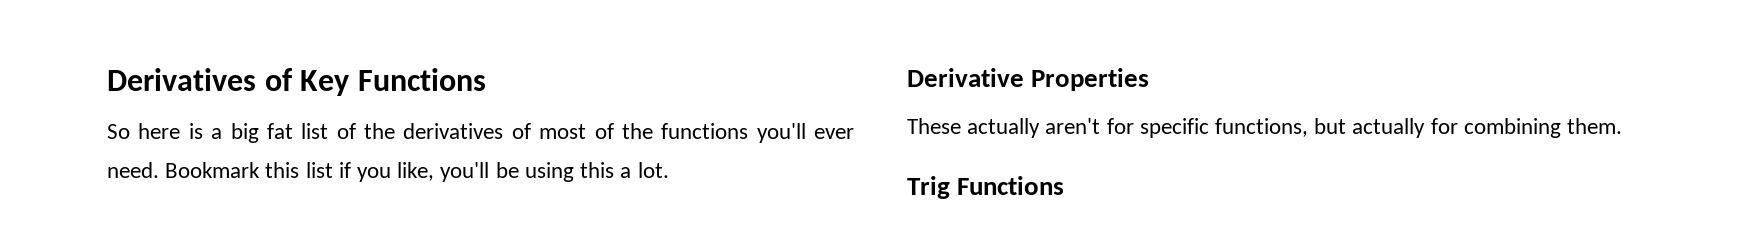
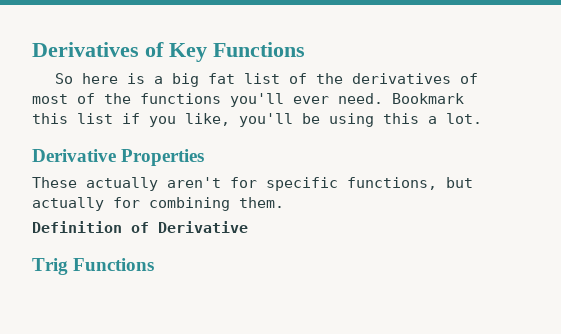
+ Definition of Derivative

